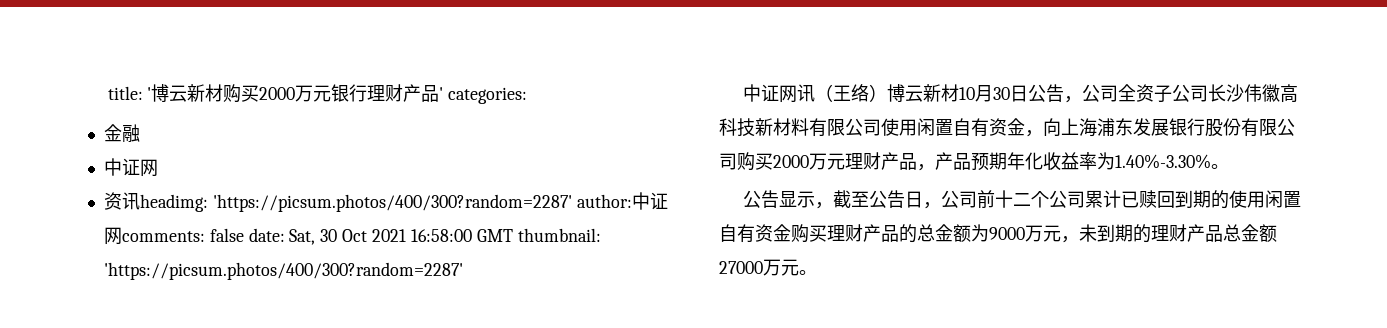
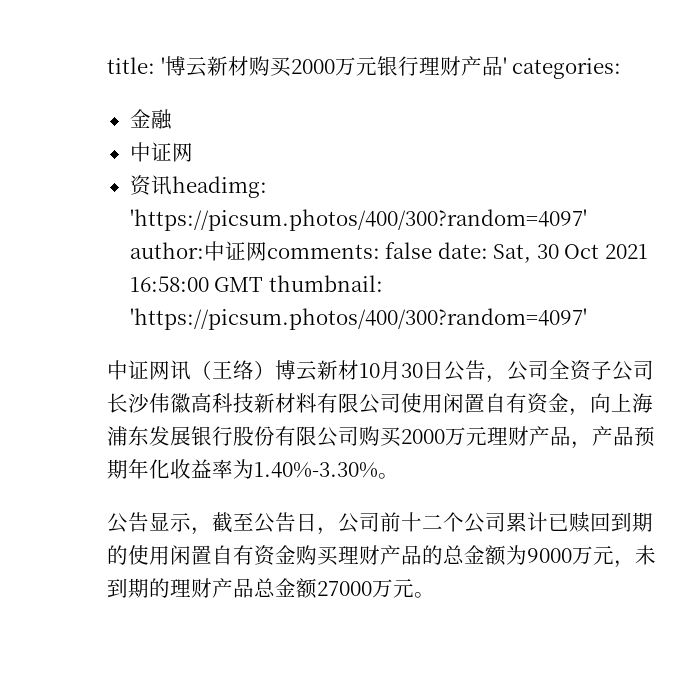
- 资讯headimg: 'https://picsum.photos/400/300?random=2287' author:中证网comments: false date: Sat, 30 Oct 2021 16:58:00 GMT thumbnail: 'https://picsum.photos/400/300?random=2287'
+ 资讯headimg: 'https://picsum.photos/400/300?random=4097' author:中证网comments: false date: Sat, 30 Oct 2021 16:58:00 GMT thumbnail: 'https://picsum.photos/400/300?random=4097'

